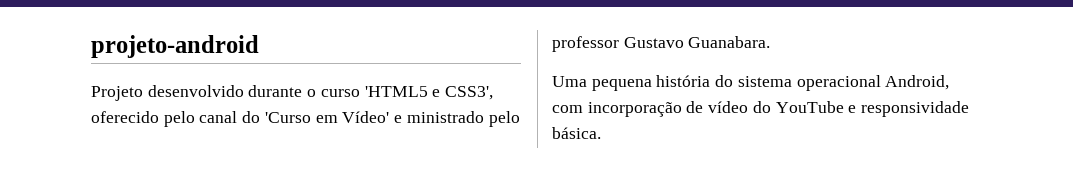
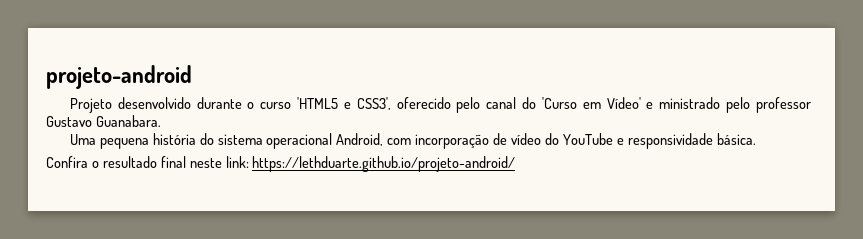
+ Confira o resultado final neste link: https://lethduarte.github.io/projeto-android/

